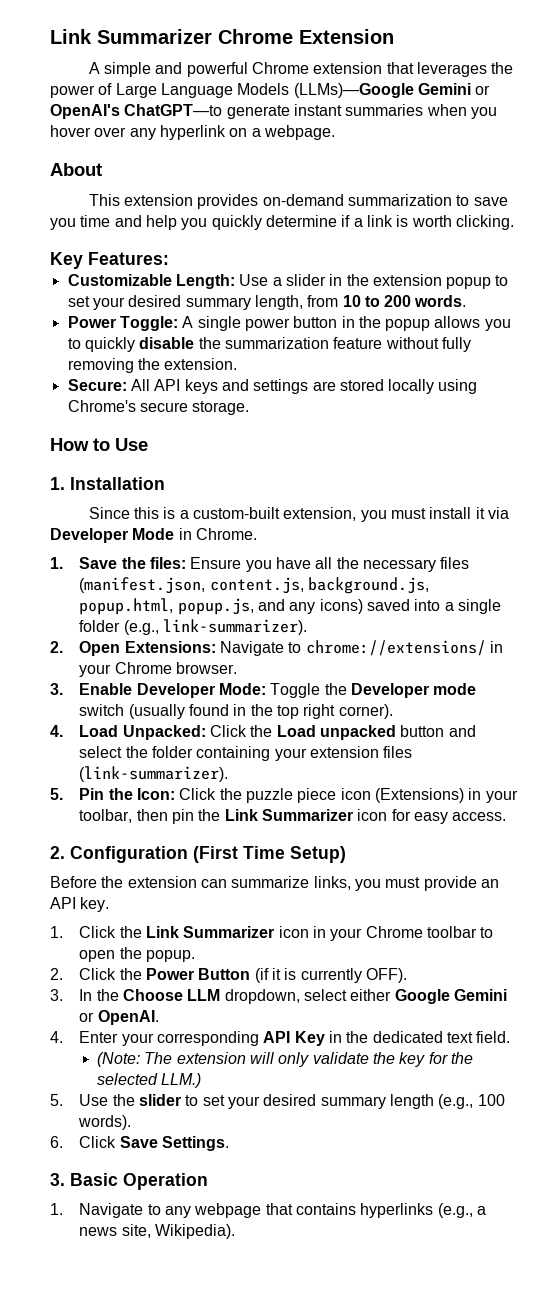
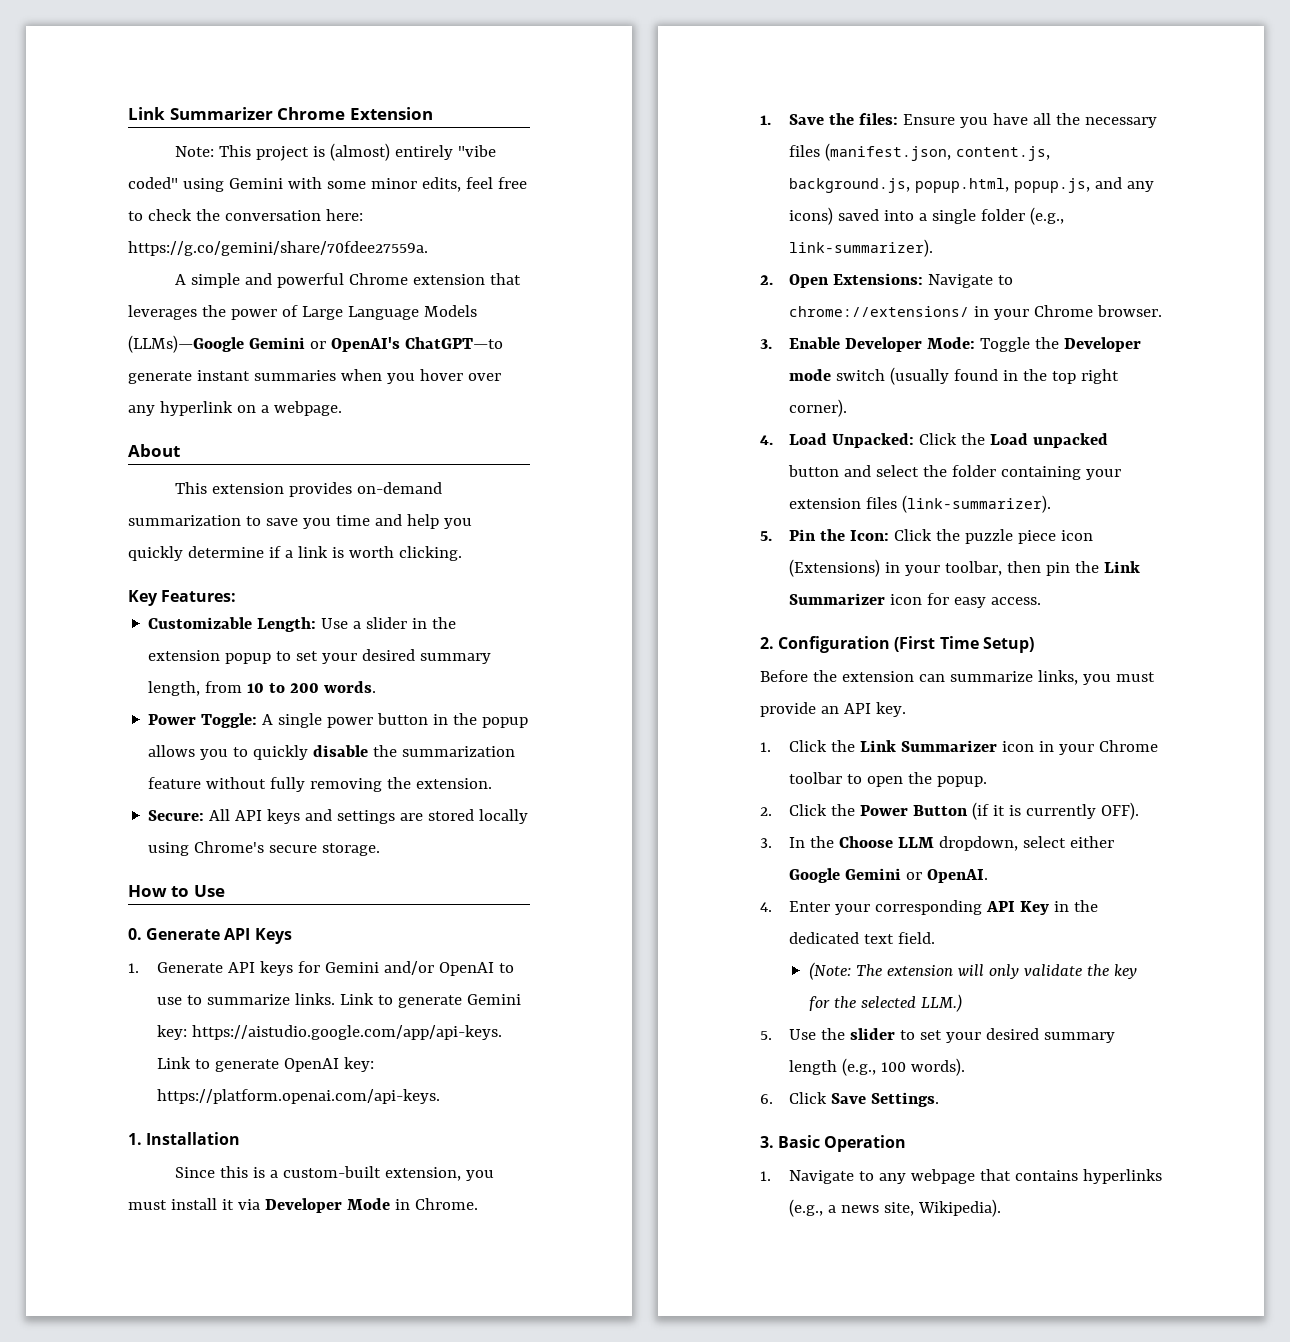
+ Note: This project is (almost) entirely "vibe coded" using Gemini with some minor edits, feel free to check the conversation here: https://g.co/gemini/share/70fdee27559a.
+ 0. Generate API Keys
+ 1. Generate API keys for Gemini and/or OpenAI to use to summarize links. Link to generate Gemini key: https://aistudio.google.com/app/api-keys. Link to generate OpenAI key: https://platform.openai.com/api-keys.

